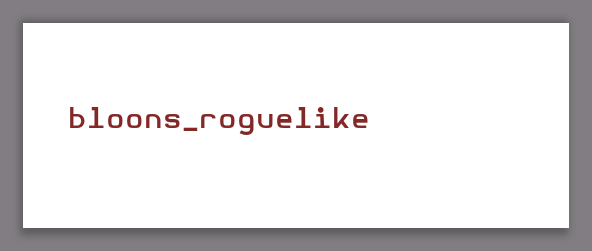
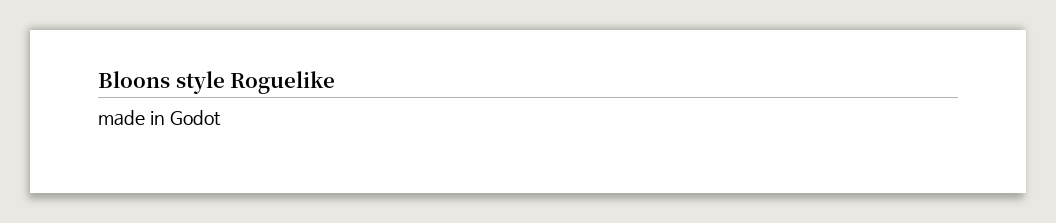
- bloons_roguelike
+ Bloons style Roguelike
+ made in Godot

